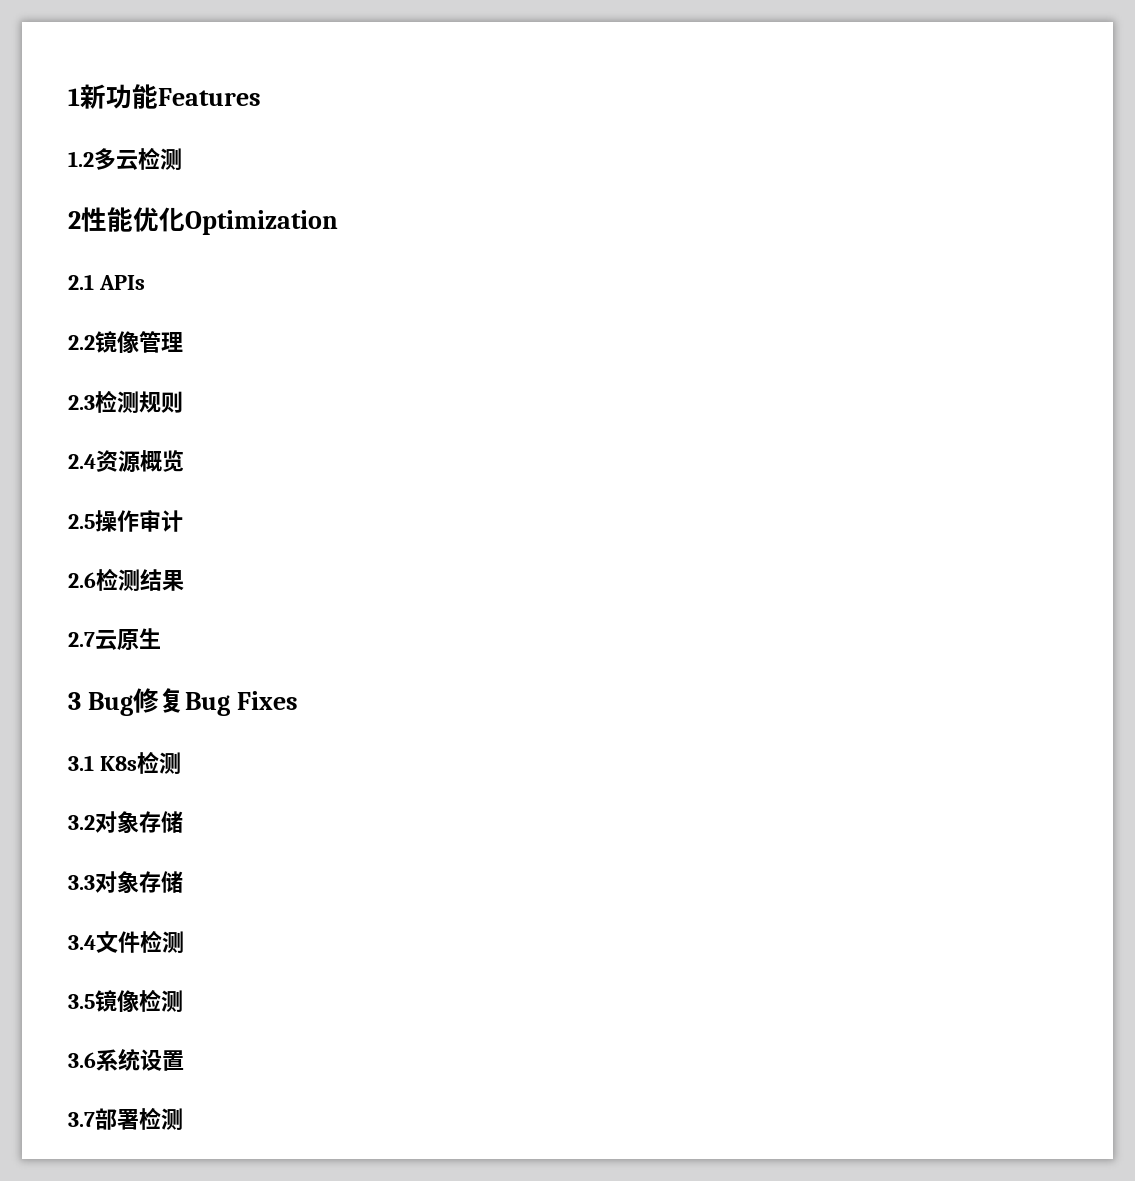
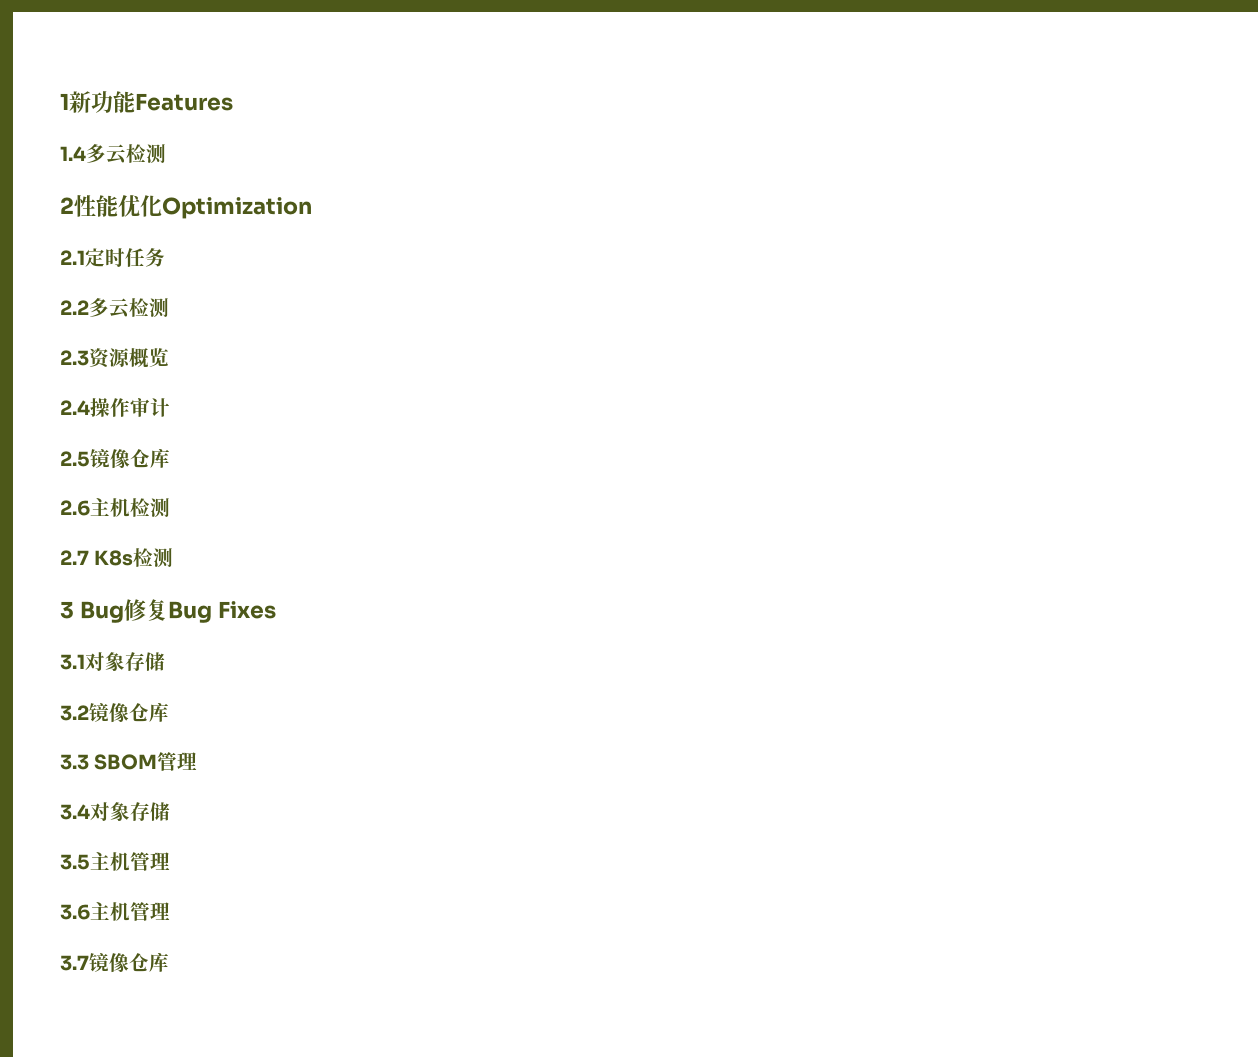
- 1.2多云检测
+ 1.4多云检测
- 2.1 APIs
+ 2.1定时任务
- 2.2镜像管理
+ 2.2多云检测
- 2.3检测规则
- 2.4资源概览
+ 2.3资源概览
- 2.5操作审计
+ 2.4操作审计
+ 2.5镜像仓库
- 2.6检测结果
+ 2.6主机检测
- 2.7云原生
+ 2.7 K8s检测
- 3.1 K8s检测
- 3.2对象存储
- 3.3对象存储
- 3.4文件检测
- 3.5镜像检测
- 3.6系统设置
- 3.7部署检测
+ 3.1对象存储
+ 3.2镜像仓库
+ 3.3 SBOM管理
+ 3.4对象存储
+ 3.5主机管理
+ 3.6主机管理
+ 3.7镜像仓库

